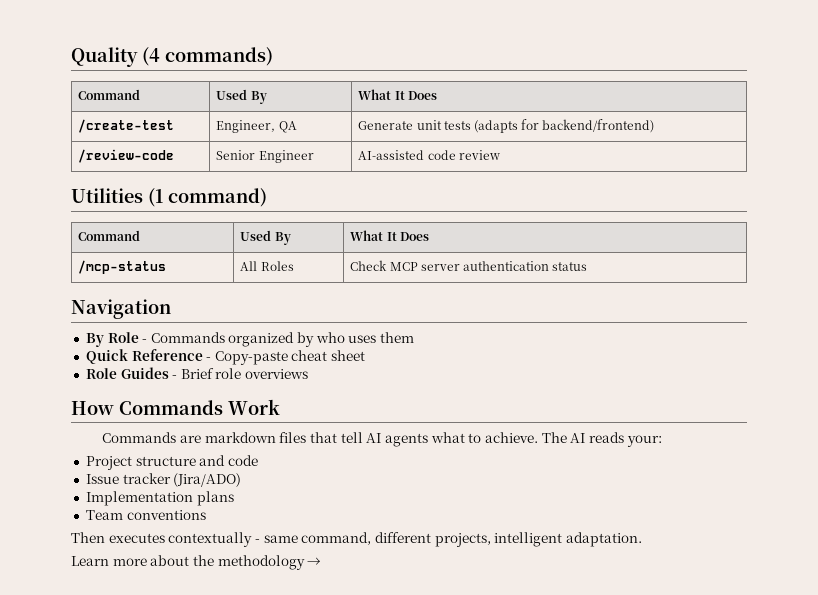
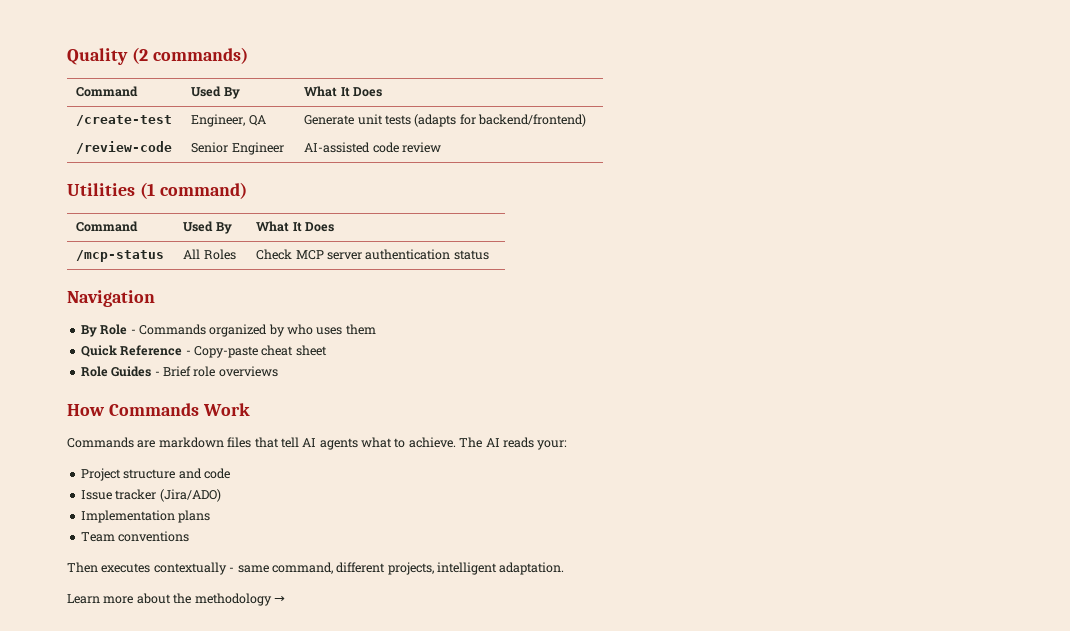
- Quality (4 commands)
+ Quality (2 commands)

